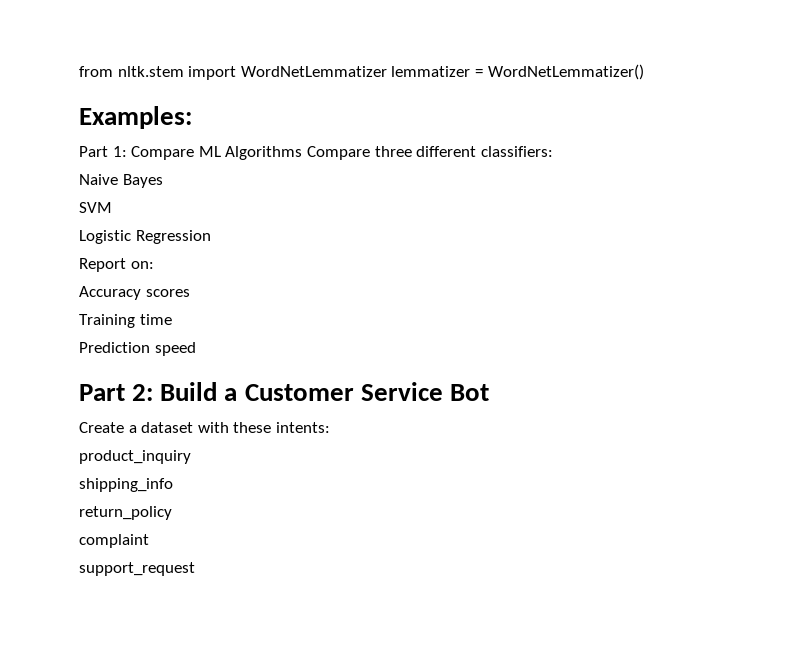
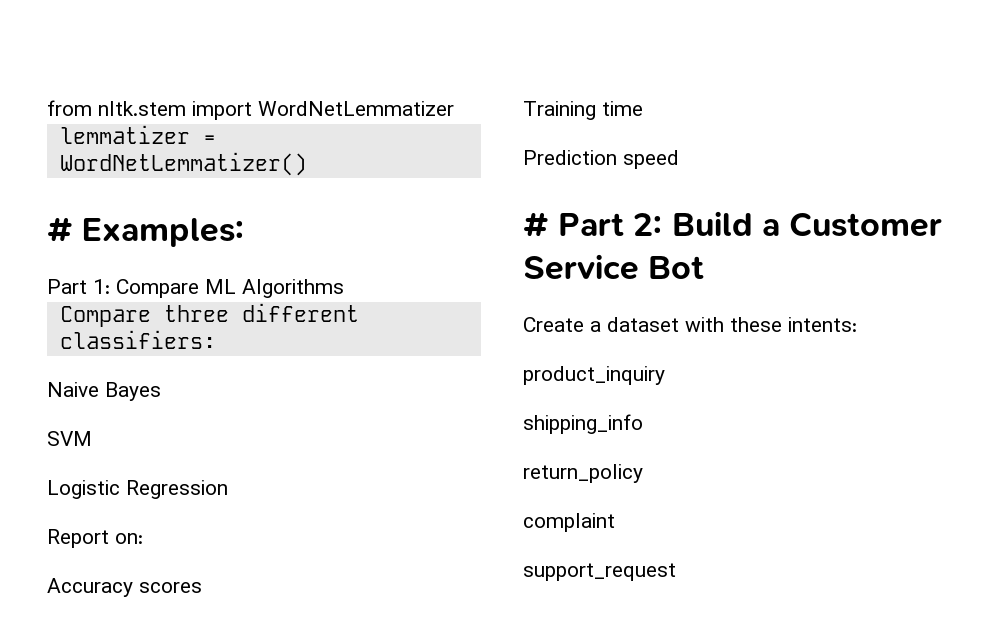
- from nltk.stem import WordNetLemmatizer lemmatizer = WordNetLemmatizer()
+ from nltk.stem import WordNetLemmatizer
+ lemmatizer = WordNetLemmatizer()
- Examples:
+ # Examples:
- Part 1: Compare ML Algorithms Compare three different classifiers:
+ Part 1: Compare ML Algorithms
+ Compare three different classifiers:
- Part 2: Build a Customer Service Bot
+ # Part 2: Build a Customer Service Bot

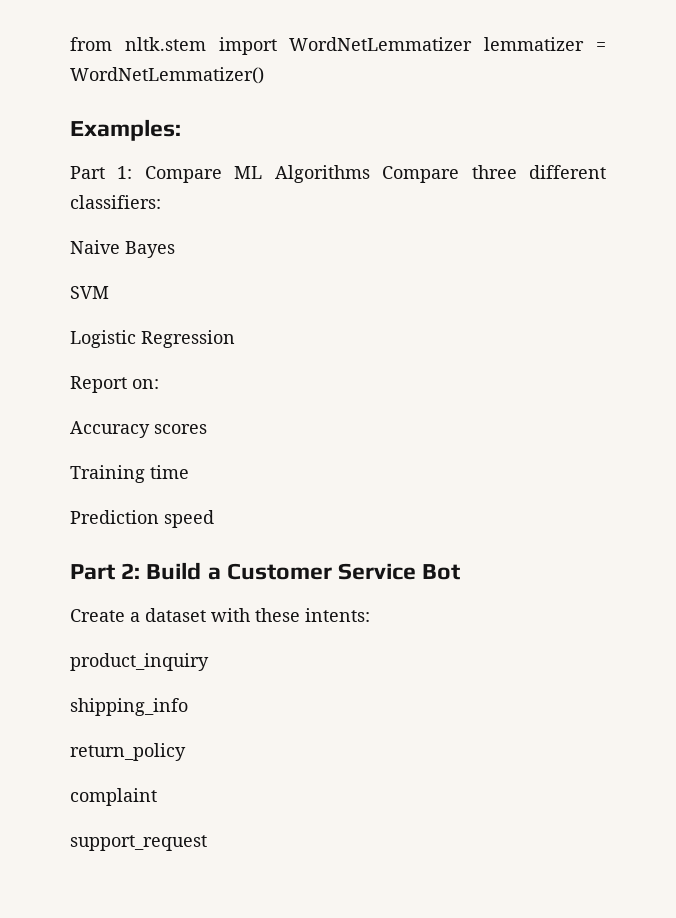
- from nltk.stem import WordNetLemmatizer
- lemmatizer = WordNetLemmatizer()
+ from nltk.stem import WordNetLemmatizer lemmatizer = WordNetLemmatizer()
- # Examples:
+ Examples:
- Part 1: Compare ML Algorithms
- Compare three different classifiers:
+ Part 1: Compare ML Algorithms Compare three different classifiers:
- # Part 2: Build a Customer Service Bot
+ Part 2: Build a Customer Service Bot

